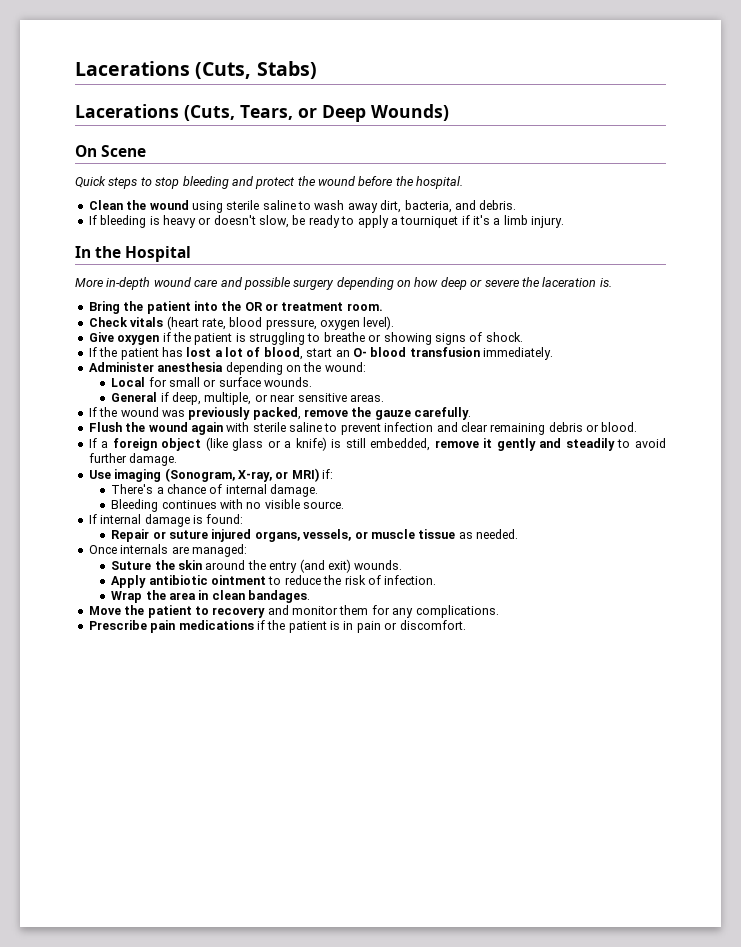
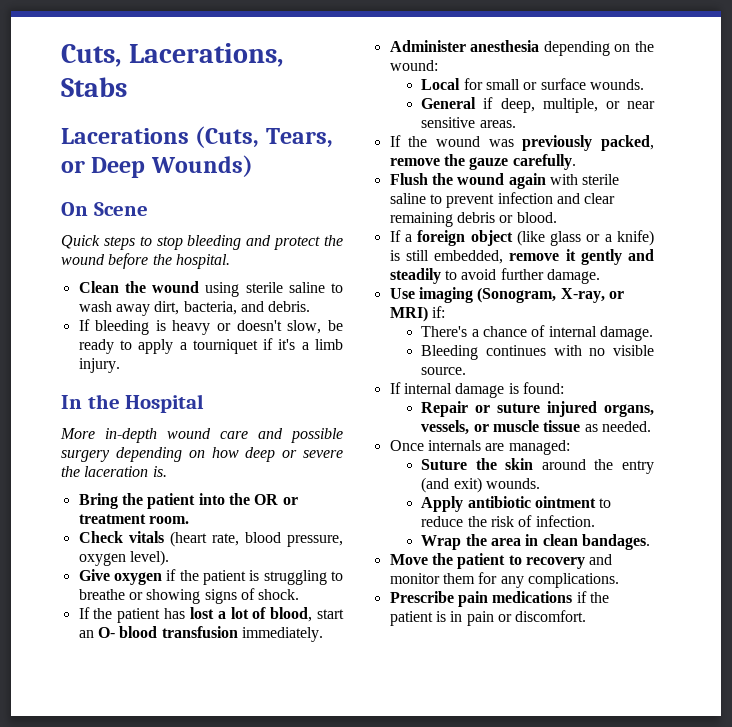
- Lacerations (Cuts, Stabs)
+ Cuts, Lacerations, Stabs

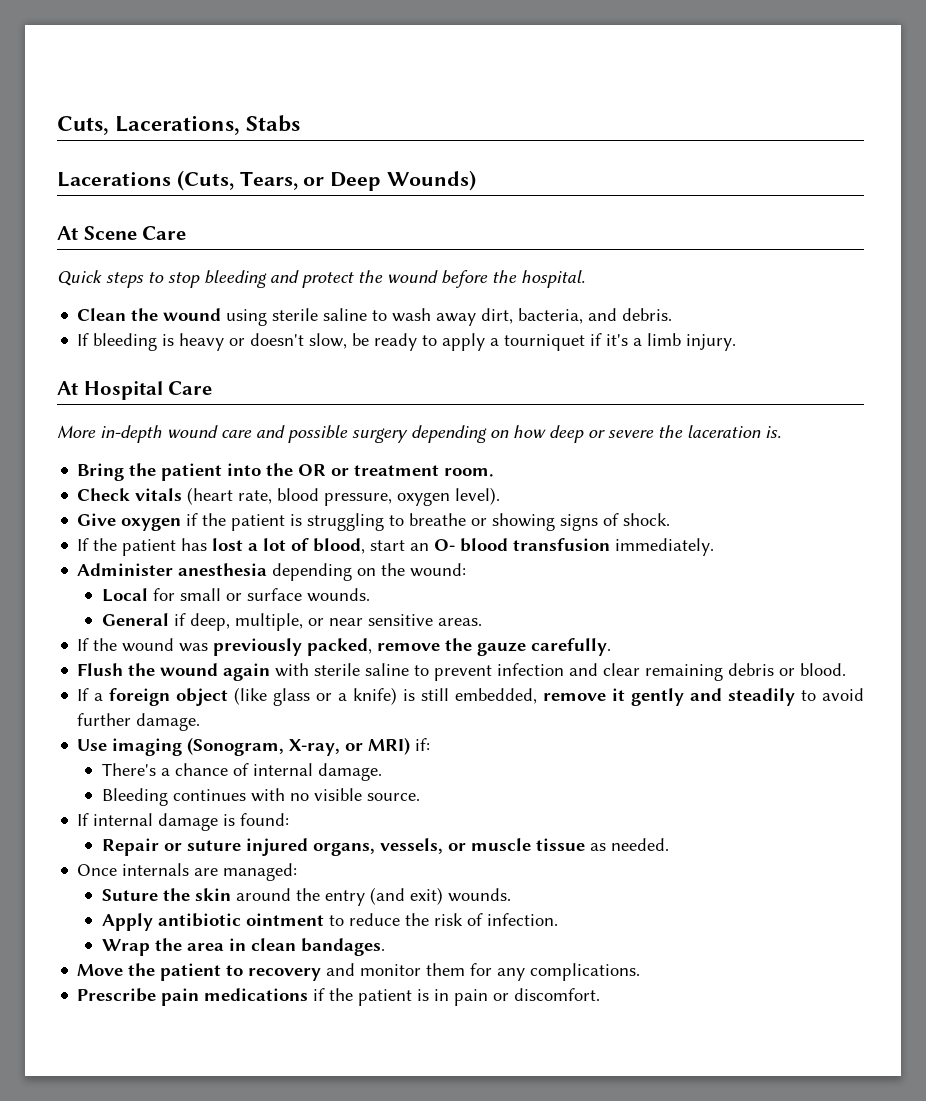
- On Scene
+ At Scene Care
- In the Hospital
+ At Hospital Care

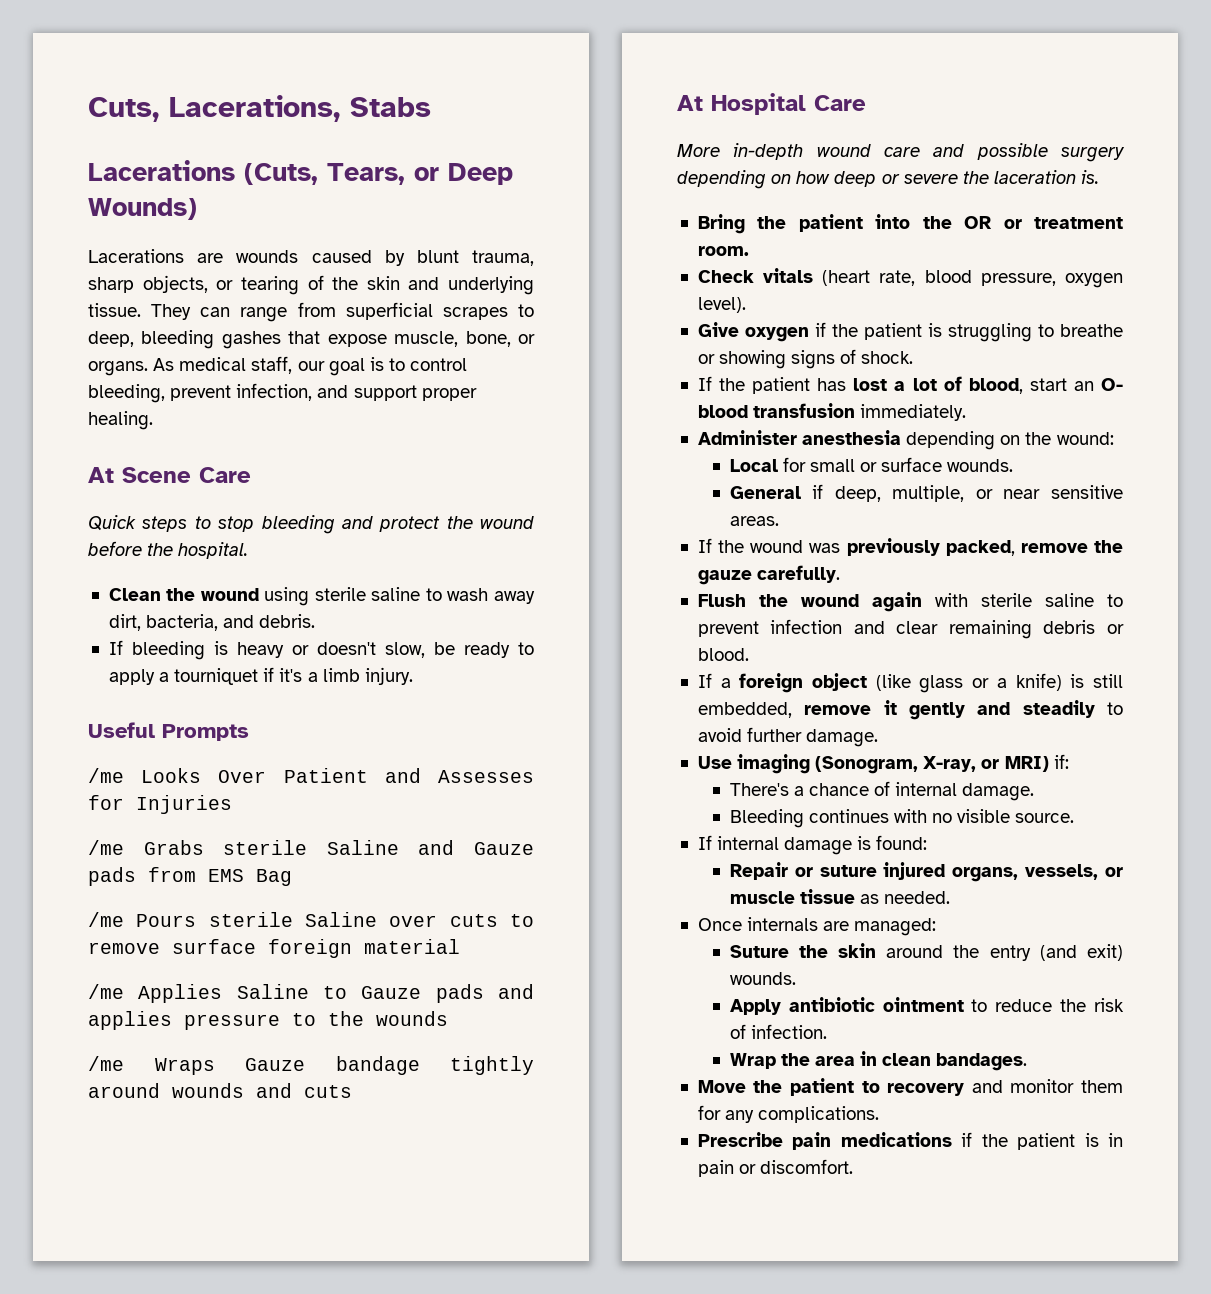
+ Lacerations are wounds caused by blunt trauma, sharp objects, or tearing of the skin and underlying tissue. They can range from superficial scrapes to deep, bleeding gashes that expose muscle, bone, or organs. As medical staff, our goal is to control bleeding, prevent infection, and support proper healing.
+ Useful Prompts
+ /me Looks Over Patient and Assesses for Injuries
+ /me Grabs sterile Saline and Gauze pads from EMS Bag
+ /me Pours sterile Saline over cuts to remove surface foreign material
+ /me Applies Saline to Gauze pads and applies pressure to the wounds
+ /me Wraps Gauze bandage tightly around wounds and cuts

